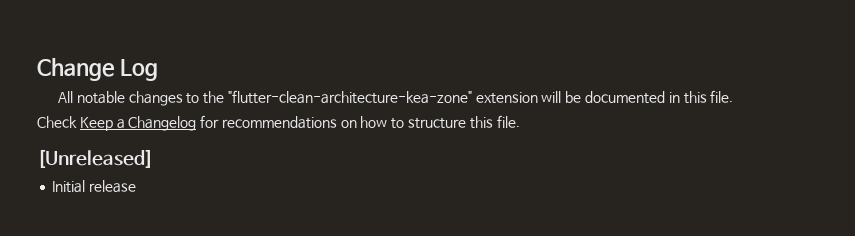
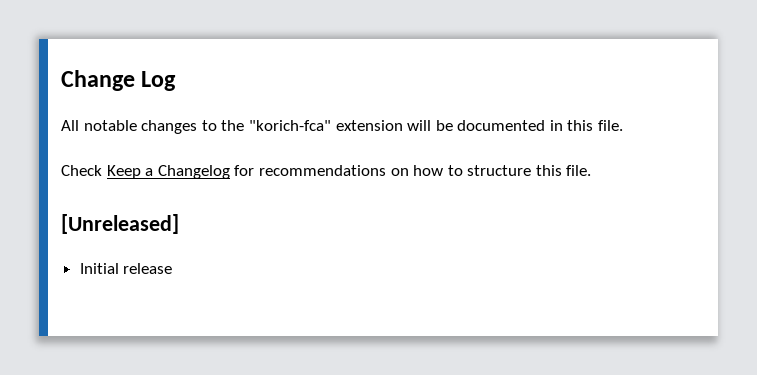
- All notable changes to the "flutter-clean-architecture-kea-zone" extension will be documented in this file.
+ All notable changes to the "korich-fca" extension will be documented in this file.

